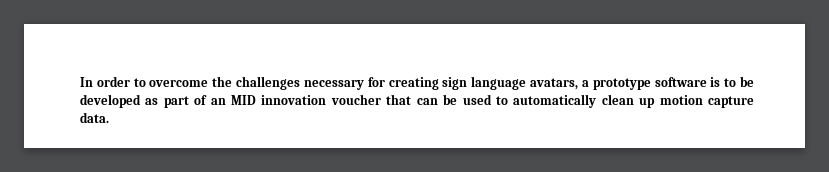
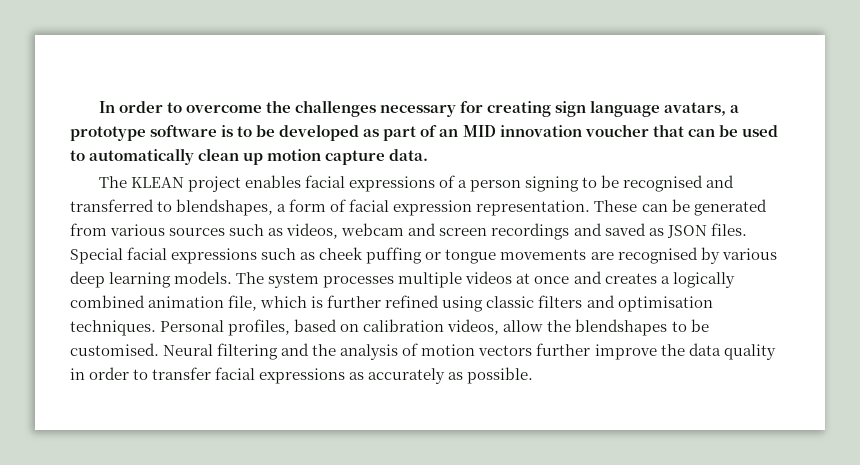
+ The KLEAN project enables facial expressions of a person signing to be recognised and transferred to blendshapes, a form of facial expression representation. These can be generated from various sources such as videos, webcam and screen recordings and saved as JSON files. Special facial expressions such as cheek puffing or tongue movements are recognised by various deep learning models. The system processes multiple videos at once and creates a logically combined animation file, which is further refined using classic filters and optimisation techniques. Personal profiles, based on calibration videos, allow the blendshapes to be customised. Neural filtering and the analysis of motion vectors further improve the data quality in order to transfer facial expressions as accurately as possible.

